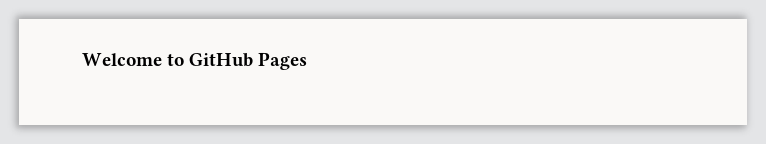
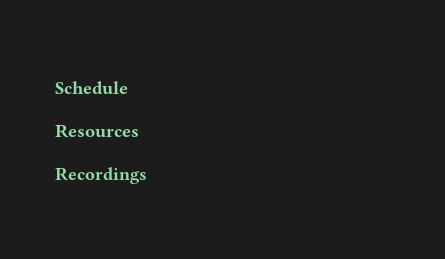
- Welcome to GitHub Pages
+ Schedule
+ Resources
+ Recordings

